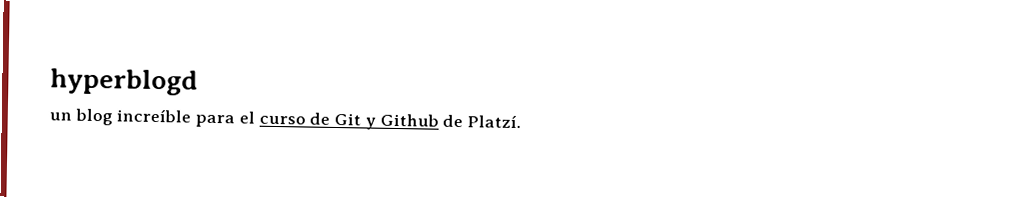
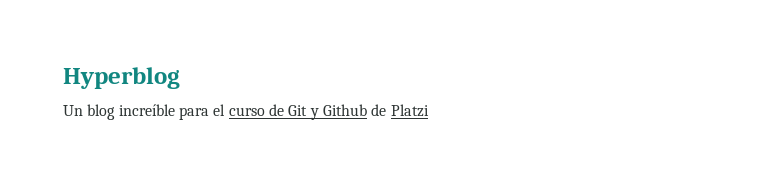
- hyperblogd
- un blog increíble para el curso de Git y Github de Platzí.
+ Hyperblog
+ Un blog increíble para el curso de Git y Github de Platzi

